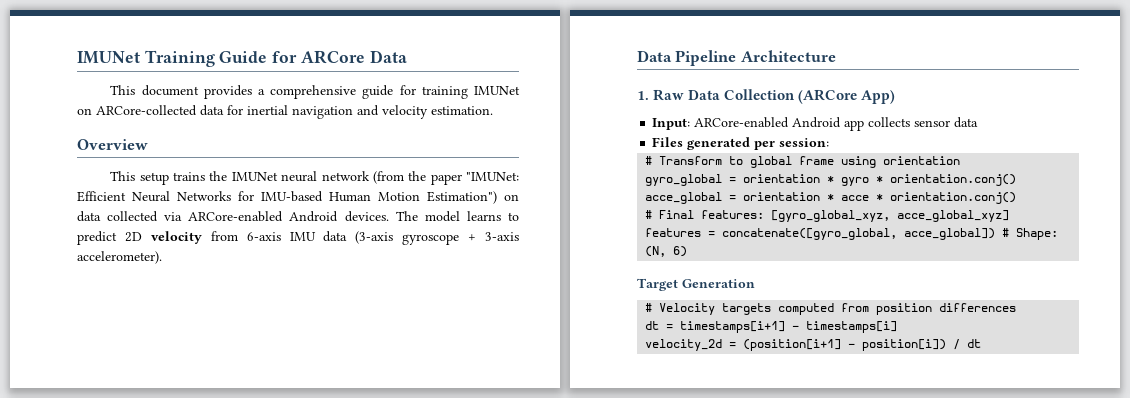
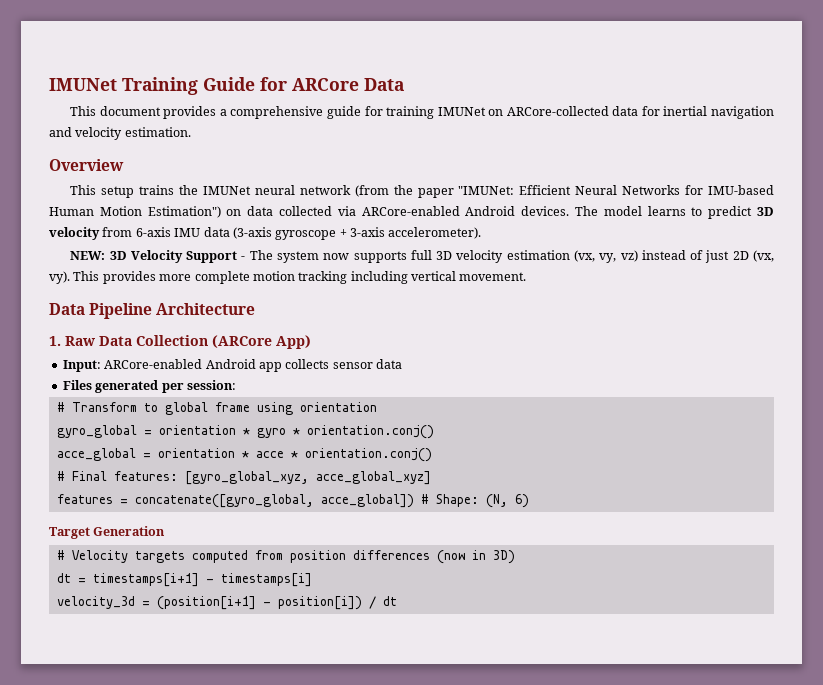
- The model learns to predict 2D velocity from 6-axis IMU data (3-axis gyroscope + 3-axis accelerometer).
+ The model learns to predict 3D velocity from 6-axis IMU data (3-axis gyroscope + 3-axis accelerometer).
+ NEW: 3D Velocity Support - The system now supports full 3D velocity estimation (vx, vy, vz) instead of just 2D (vx, vy). This provides more complete motion tracking including vertical movement.
- # Velocity targets computed from position differences
+ # Velocity targets computed from position differences (now in 3D)
- velocity_2d = (position[i+1] - position[i]) / dt
+ velocity_3d = (position[i+1] - position[i]) / dt

